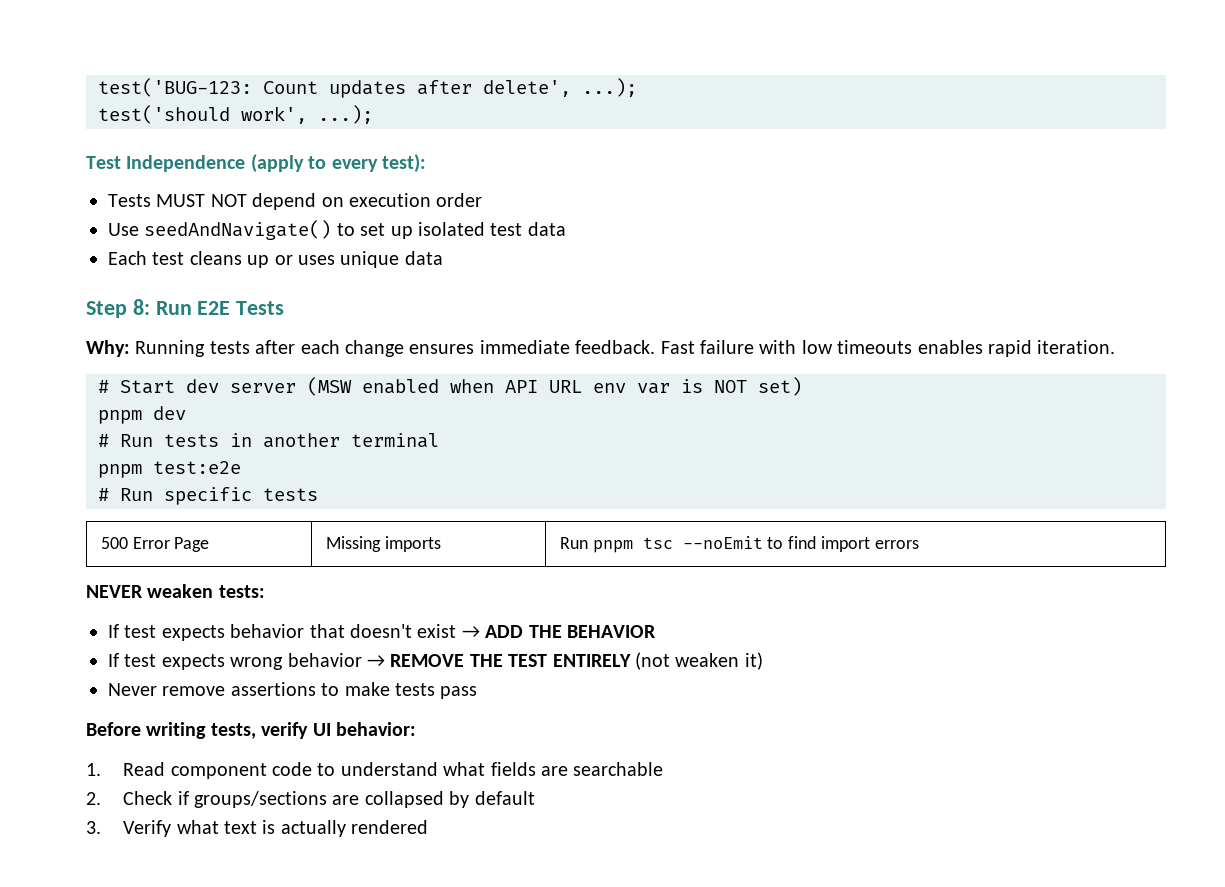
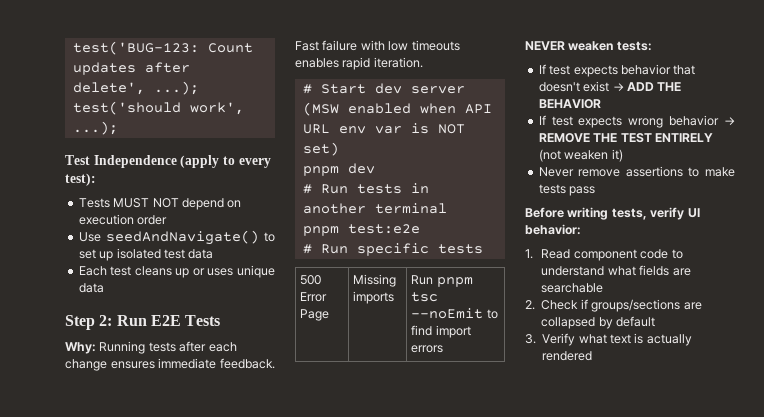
- Step 8: Run E2E Tests
+ Step 2: Run E2E Tests

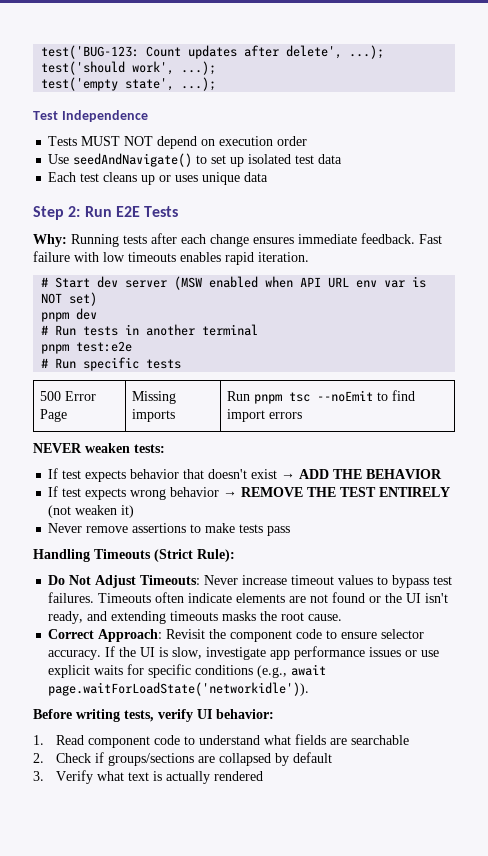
+ test('empty state', ...);
- Test Independence (apply to every test):
+ Test Independence
+ Handling Timeouts (Strict Rule):
+ Do Not Adjust Timeouts: Never increase timeout values to bypass test failures. Timeouts often indicate elements are not found or the UI isn't ready, and extending timeouts masks the root cause.
+ Correct Approach: Revisit the component code to ensure selector accuracy. If the UI is slow, investigate app performance issues or use explicit waits for specific conditions (e.g., await page.waitForLoadState('networkidle')).

